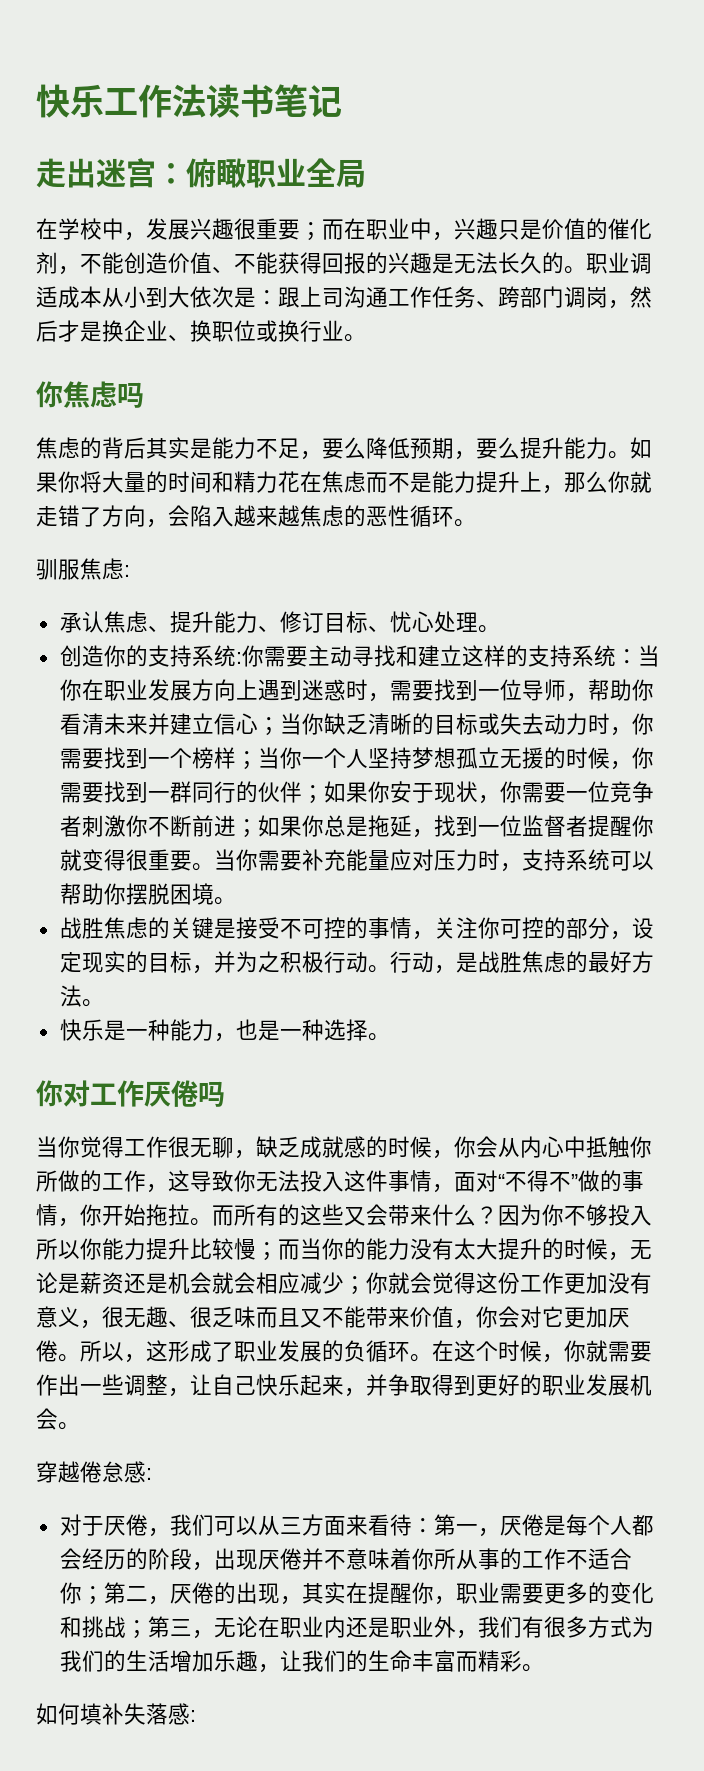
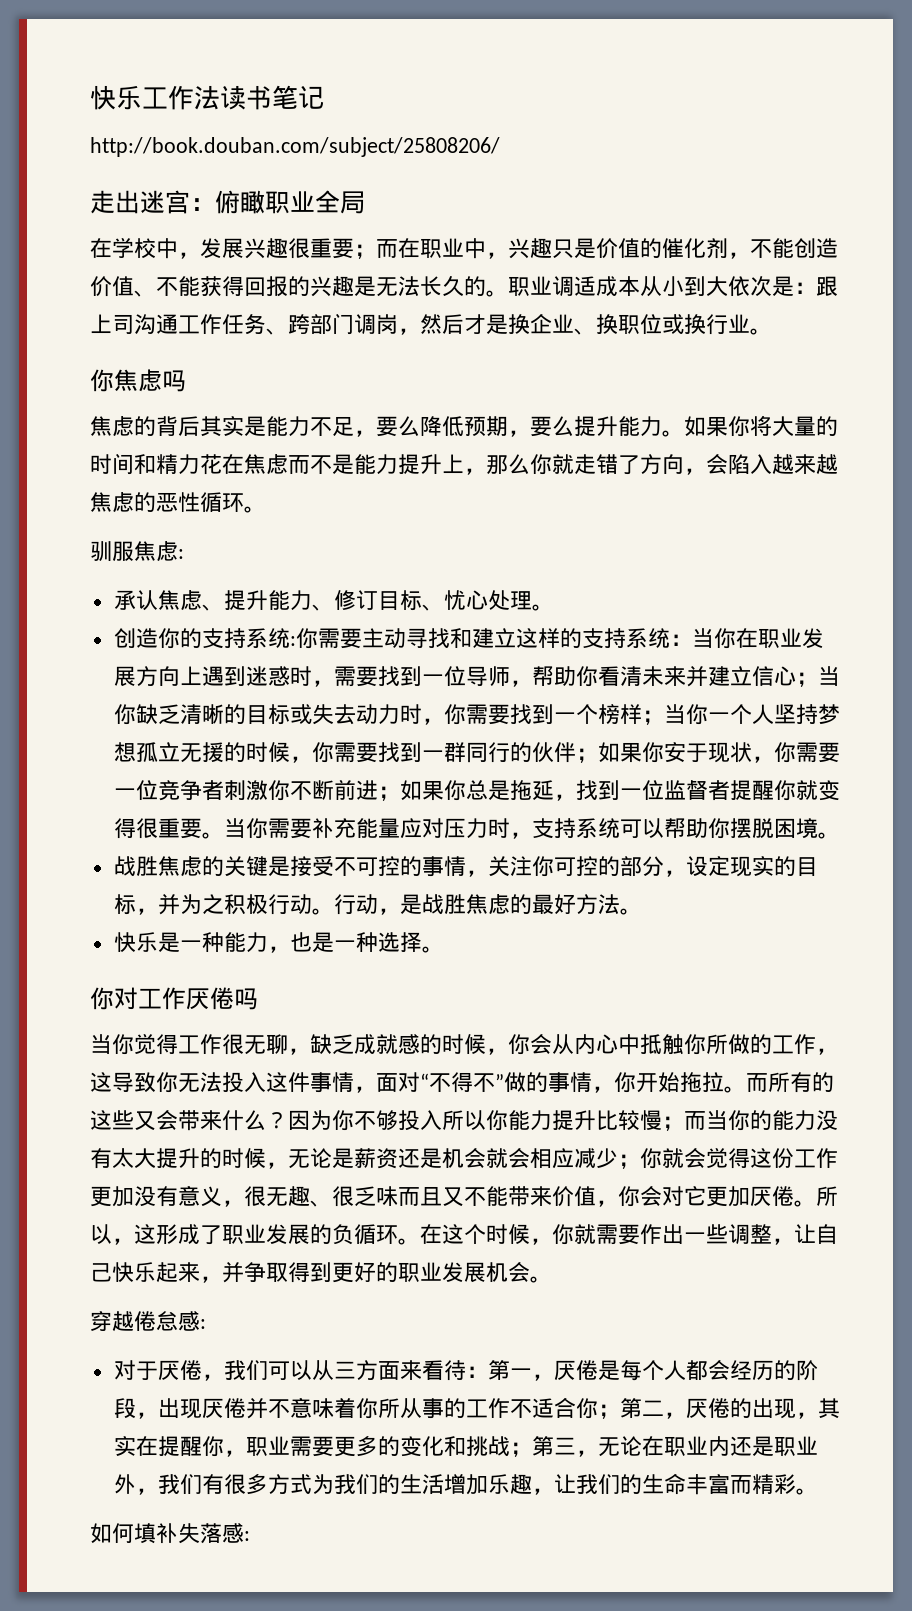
+ http://book.douban.com/subject/25808206/

